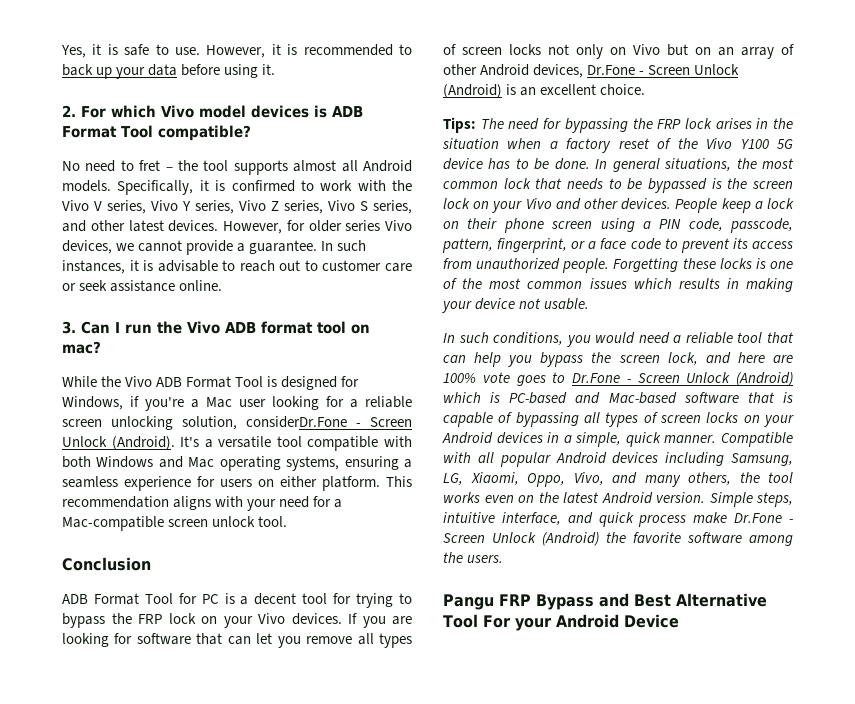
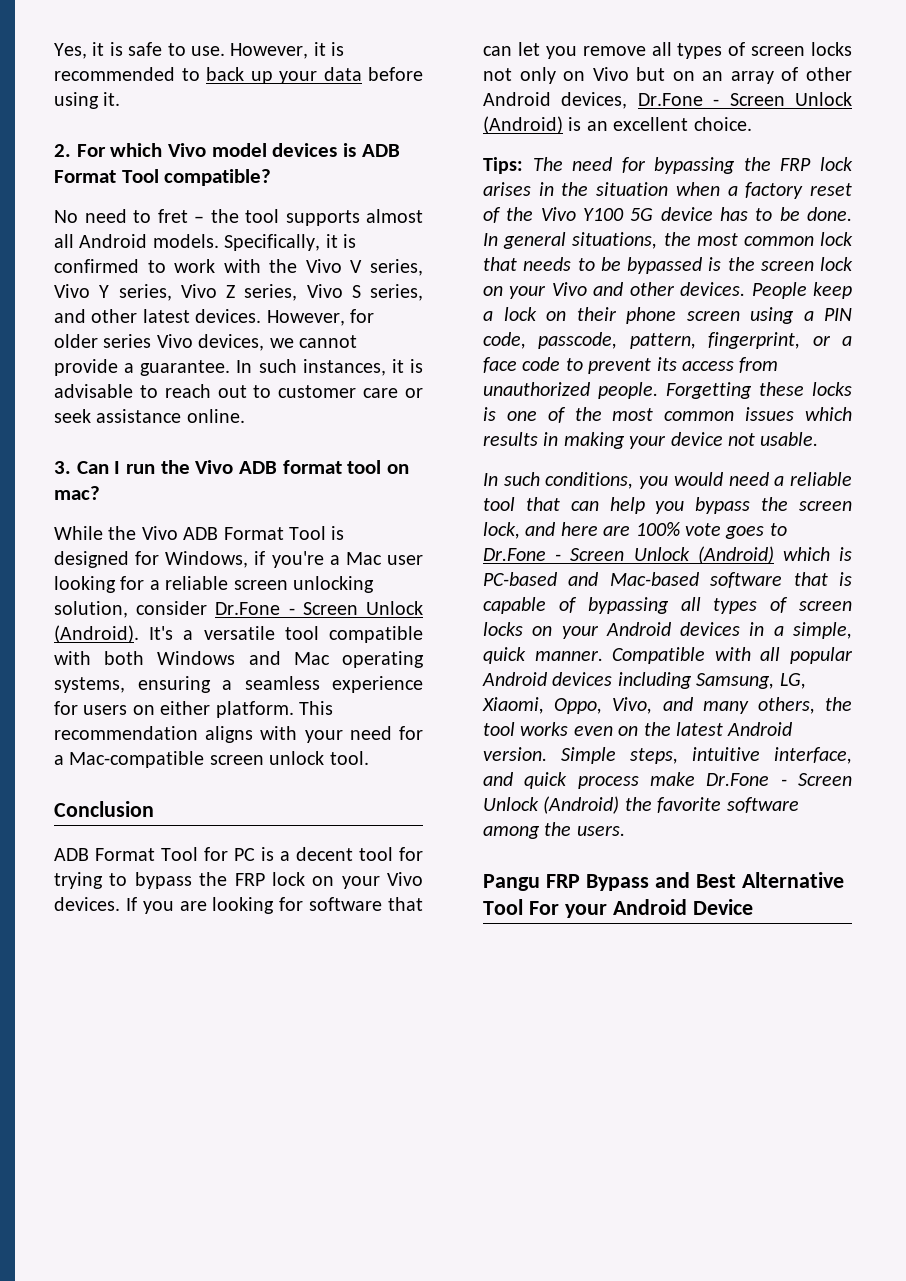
- While the Vivo ADB Format Tool is designed for Windows, if you're a Mac user looking for a reliable screen unlocking solution, considerDr.Fone - Screen Unlock (Android).
+ While the Vivo ADB Format Tool is designed for Windows, if you're a Mac user looking for a reliable screen unlocking solution, consider Dr.Fone - Screen Unlock (Android).

